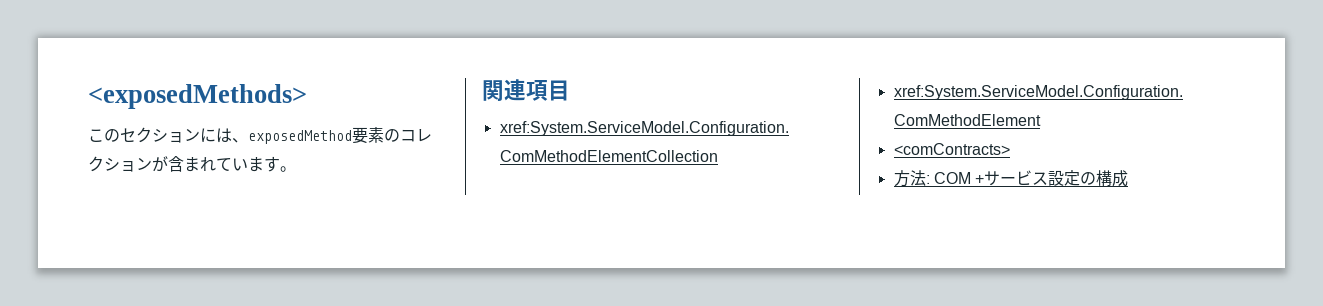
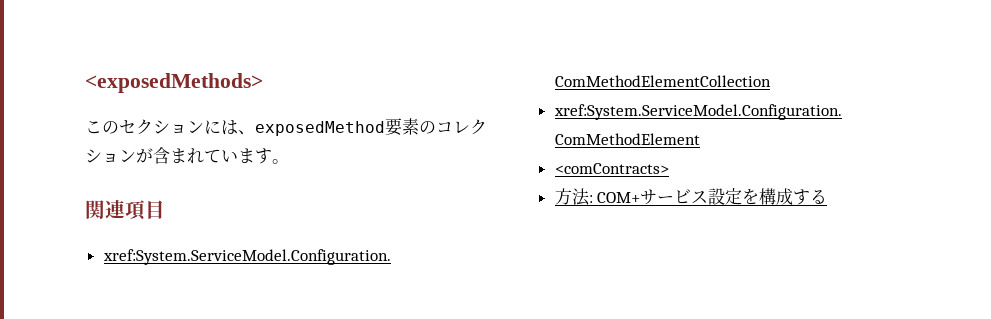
- 方法: COM +サービス設定の構成
+ 方法: COM+サービス設定を構成する

